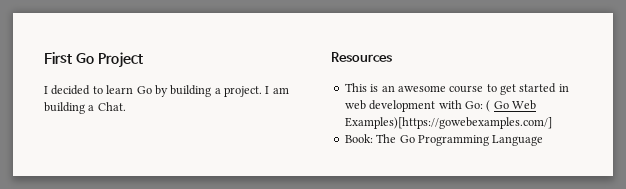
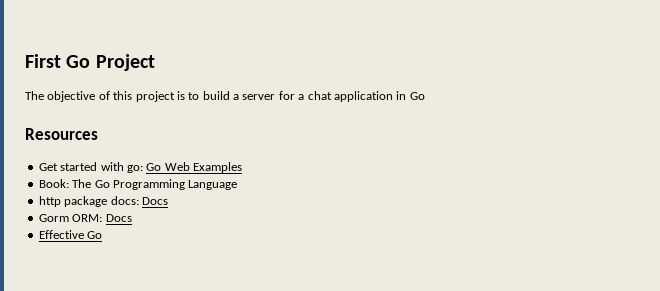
- I decided to learn Go by building a project. I am building a Chat.
+ The objective of this project is to build a server for a chat application in Go
  Resources
- This is an awesome course to get started in web development with Go: ( Go Web Examples)[https://gowebexamples.com/]
+ Get started with go: Go Web Examples
+ http package docs: Docs
+ Gorm ORM: Docs
+ Effective Go

